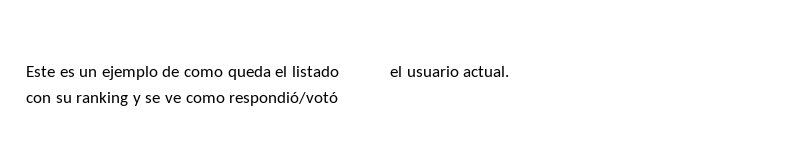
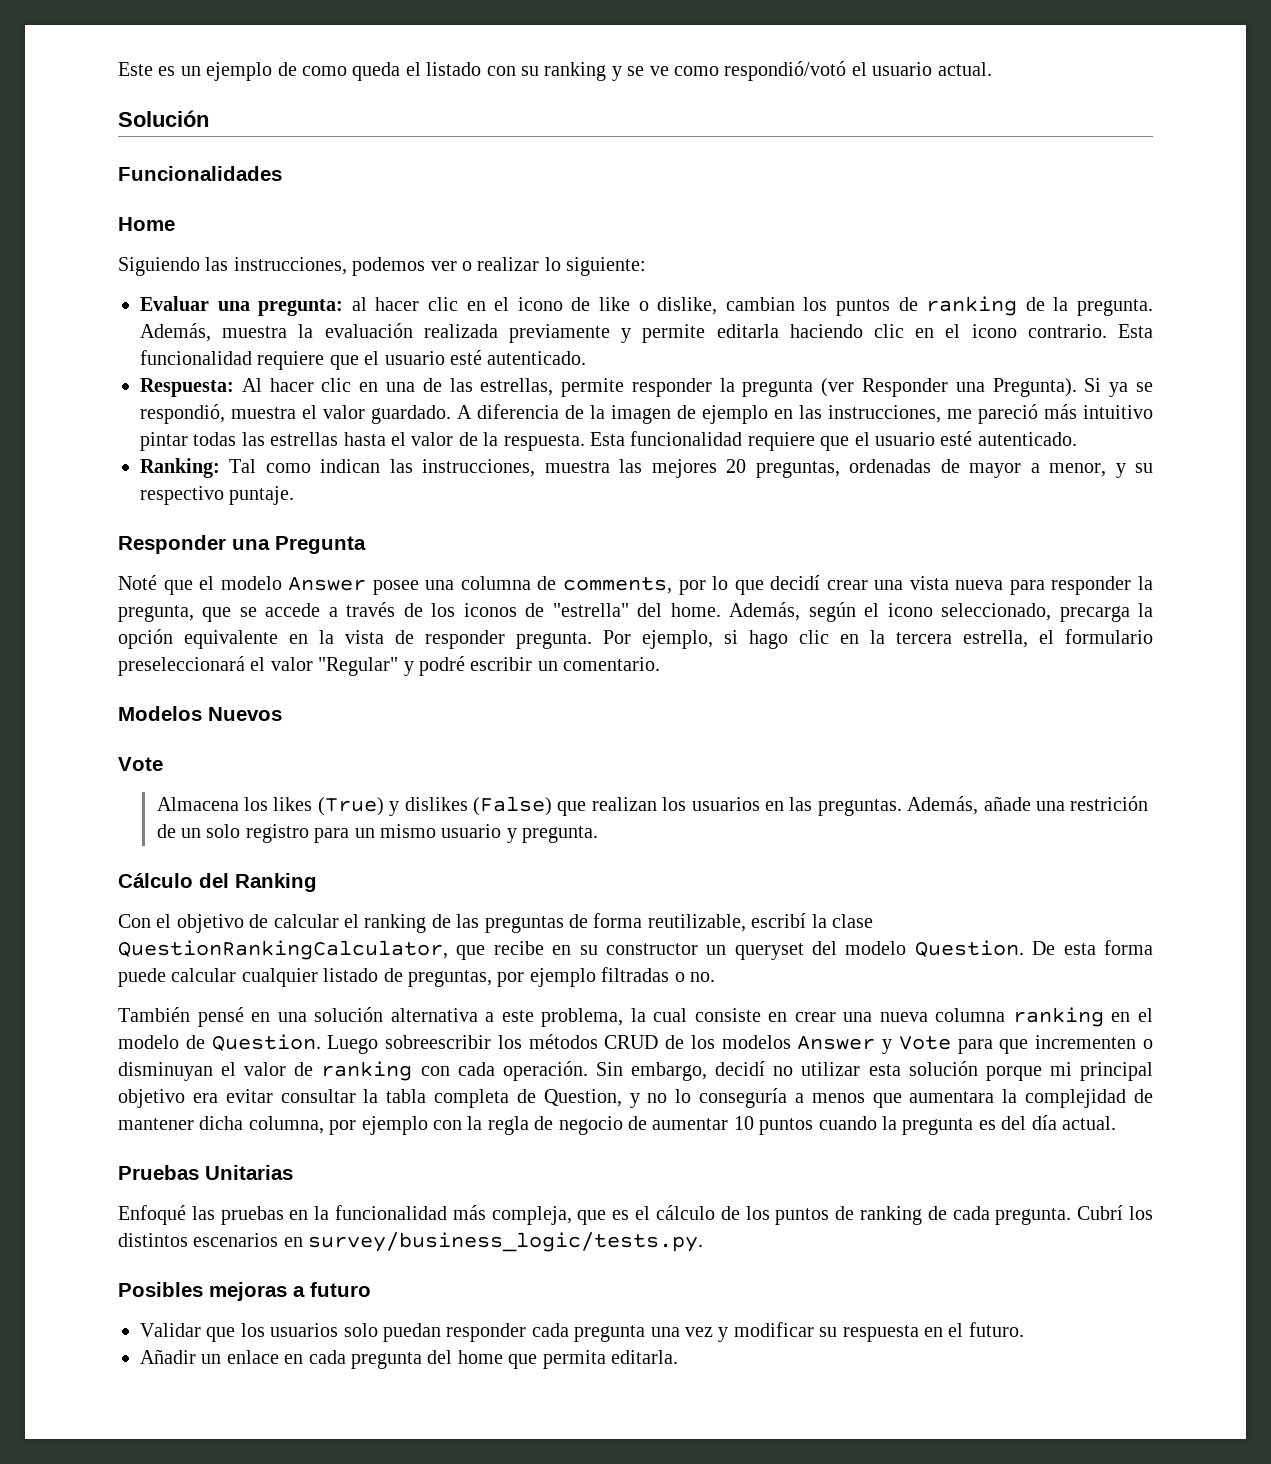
+ Solución
+ Funcionalidades
+ Home
+ Siguiendo las instrucciones, podemos ver o realizar lo siguiente:
+ Evaluar una pregunta: al hacer clic en el icono de like o dislike, cambian los puntos de ranking de la pregunta. Además, muestra la evaluación realizada previamente y permite editarla haciendo clic en el icono contrario. Esta funcionalidad requiere que el usuario esté autenticado.
+ Respuesta: Al hacer clic en una de las estrellas, permite responder la pregunta (ver Responder una Pregunta). Si ya se respondió, muestra el valor guardado. A diferencia de la imagen de ejemplo en las instrucciones, me pareció más intuitivo pintar todas las estrellas hasta el valor de la respuesta. Esta funcionalidad requiere que el usuario esté autenticado.
+ Ranking: Tal como indican las instrucciones, muestra las mejores 20 preguntas, ordenadas de mayor a menor, y su respectivo puntaje.
+ Responder una Pregunta
+ Noté que el modelo Answer posee una columna de comments, por lo que decidí crear una vista nueva para responder la pregunta, que se accede a través de los iconos de "estrella" del home. Además, según el icono seleccionado, precarga la opción equivalente en la vista de responder pregunta. Por ejemplo, si hago clic en la tercera estrella, el formulario preseleccionará el valor "Regular" y podré escribir un comentario.
+ Modelos Nuevos
+ Vote
+ Almacena los likes (True) y dislikes (False) que realizan los usuarios en las preguntas. Además, añade una restrición de un solo registro para un mismo usuario y pregunta.
+ Cálculo del Ranking
+ Con el objetivo de calcular el ranking de las preguntas de forma reutilizable, escribí la clase QuestionRankingCalculator, que recibe en su constructor un queryset del modelo Question. De esta forma puede calcular cualquier listado de preguntas, por ejemplo filtradas o no.
+ También pensé en una solución alternativa a este problema, la cual consiste en crear una nueva columna ranking en el modelo de Question. Luego sobreescribir los métodos CRUD de los modelos Answer y Vote para que incrementen o disminuyan el valor de ranking con cada operación. Sin embargo, decidí no utilizar esta solución porque mi principal objetivo era evitar consultar la tabla completa de Question, y no lo conseguría a menos que aumentara la complejidad de mantener dicha columna, por ejemplo con la regla de negocio de aumentar 10 puntos cuando la pregunta es del día actual.
+ Pruebas Unitarias
+ Enfoqué las pruebas en la funcionalidad más compleja, que es el cálculo de los puntos de ranking de cada pregunta. Cubrí los distintos escenarios en survey/business_logic/tests.py.
+ Posibles mejoras a futuro
+ Validar que los usuarios solo puedan responder cada pregunta una vez y modificar su respuesta en el futuro.
+ Añadir un enlace en cada pregunta del home que permita editarla.

